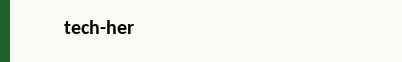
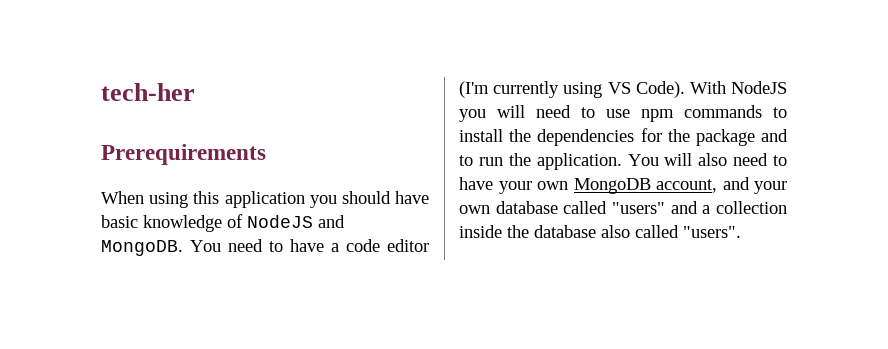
+ Prerequirements
+ When using this application you should have basic knowledge of NodeJS and MongoDB. You need to have a code editor (I'm currently using VS Code). With NodeJS you will need to use npm commands to install the dependencies for the package and to run the application. You will also need to have your own MongoDB account, and your own database called "users" and a collection inside the database also called "users".

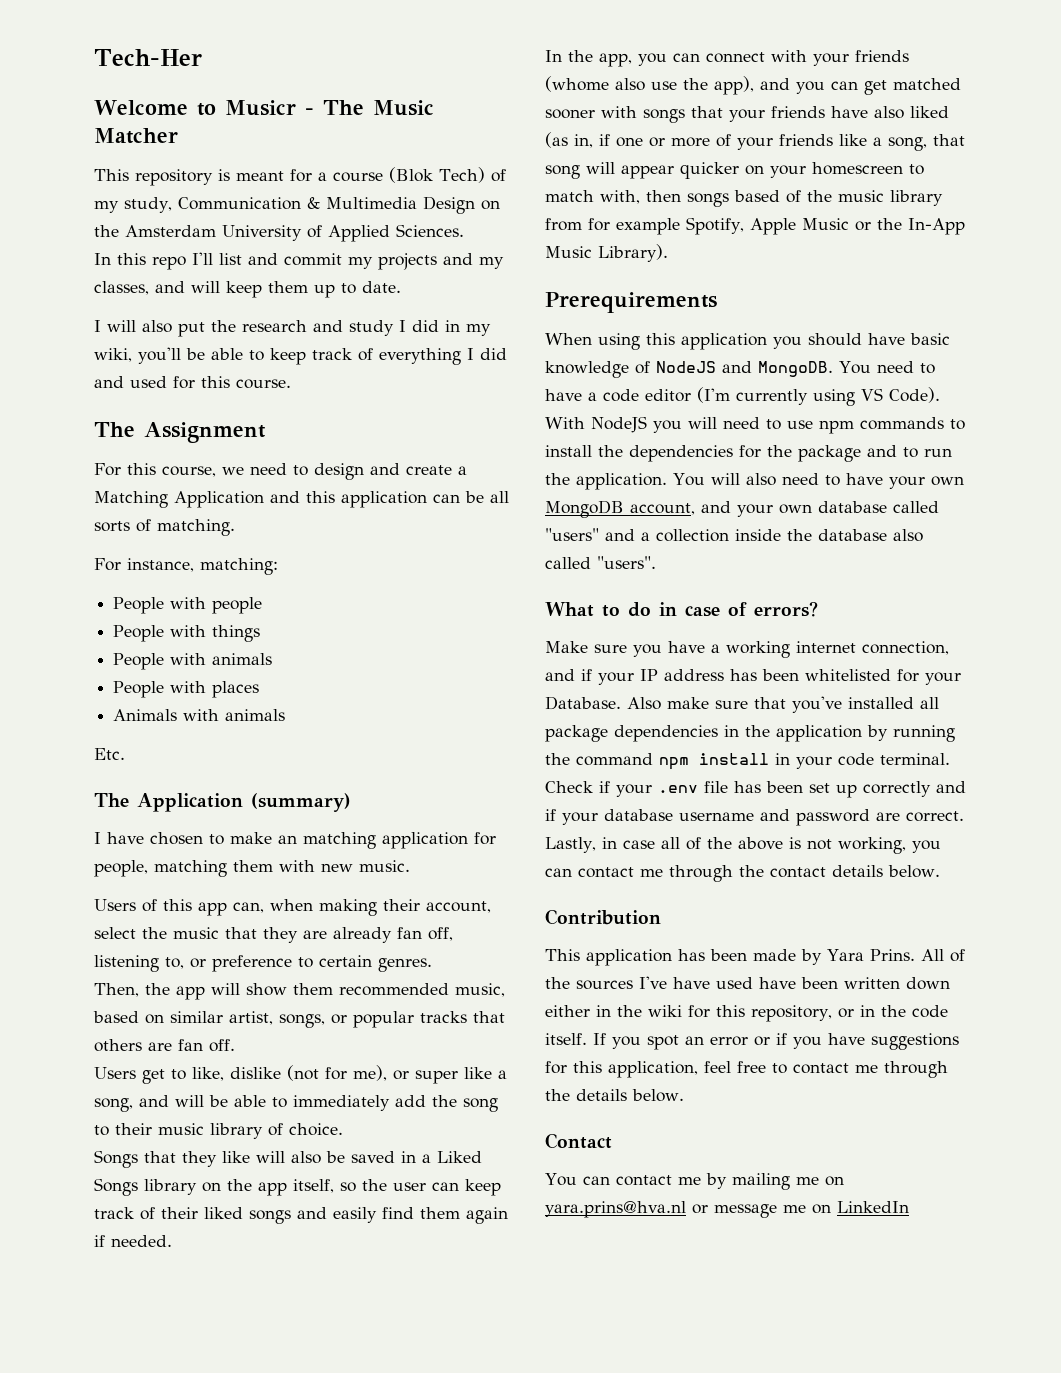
- tech-her
+ Tech-Her
+ Welcome to Musicr - The Music Matcher
+ This repository is meant for a course (Blok Tech) of my study, Communication & Multimedia Design on the Amsterdam University of Applied Sciences.
+ In this repo I'll list and commit my projects and my classes, and will keep them up to date.
+ I will also put the research and study I did in my wiki, you'll be able to keep track of everything I did and used for this course.
+ The Assignment
+ For this course, we need to design and create a Matching Application and this application can be all sorts of matching.
+ For instance, matching:
+ People with people
+ People with things
+ People with animals
+ People with places
+ Animals with animals
+ Etc.
+ The Application (summary)
+ I have chosen to make an matching application for people, matching them with new music.
+ Users of this app can, when making their account, select the music that they are already fan off, listening to, or preference to certain genres.
+ Then, the app will show them recommended music, based on similar artist, songs, or popular tracks that others are fan off.
+ Users get to like, dislike (not for me), or super like a song, and will be able to immediately add the song to their music library of choice.
+ Songs that they like will also be saved in a Liked Songs library on the app itself, so the user can keep track of their liked songs and easily find them again if needed.
+ In the app, you can connect with your friends (whome also use the app), and you can get matched sooner with songs that your friends have also liked (as in, if one or more of your friends like a song, that song will appear quicker on your homescreen to match with, then songs based of the music library from for example Spotify, Apple Music or the In-App Music Library).
+ What to do in case of errors?
+ Make sure you have a working internet connection, and if your IP address has been whitelisted for your Database. Also make sure that you've installed all package dependencies in the application by running the command npm install in your code terminal. Check if your .env file has been set up correctly and if your database username and password are correct. Lastly, in case all of the above is not working, you can contact me through the contact details below.
+ Contribution
+ This application has been made by Yara Prins. All of the sources I've have used have been written down either in the wiki for this repository, or in the code itself. If you spot an error or if you have suggestions for this application, feel free to contact me through the details below.
+ Contact
+ You can contact me by mailing me on yara.prins@hva.nl or message me on LinkedIn

